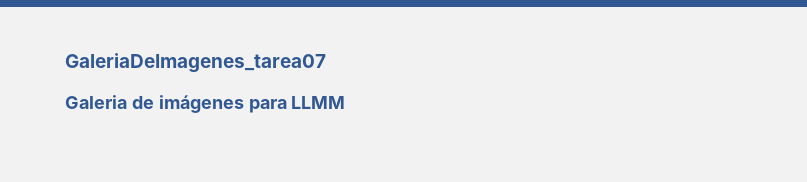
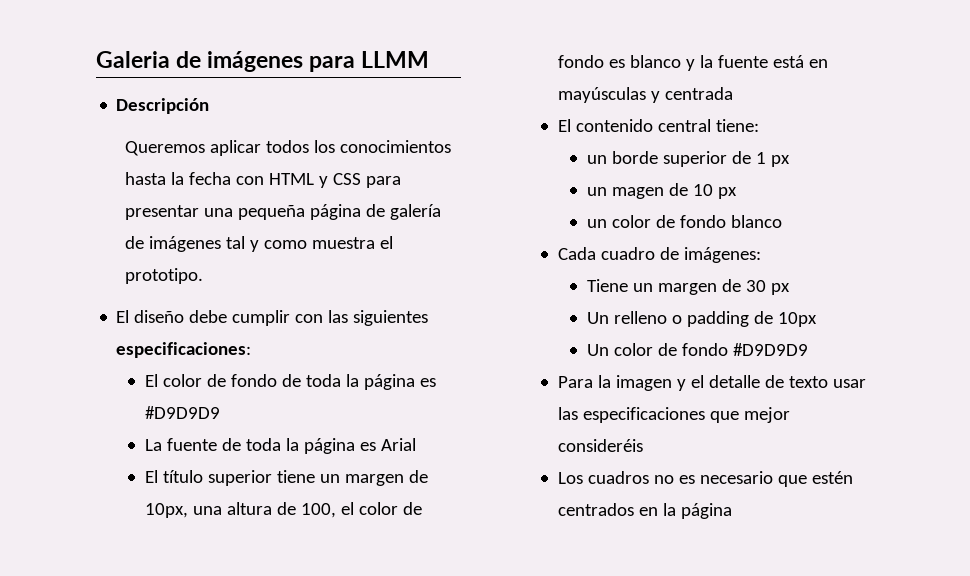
- GaleriaDeImagenes_tarea07
+ Descripción
+ Queremos aplicar todos los conocimientos hasta la fecha con HTML y CSS para presentar una pequeña página de galería de imágenes tal y como muestra el prototipo.
+ El diseño debe cumplir con las siguientes especificaciones:
+ El color de fondo de toda la página es #D9D9D9
+ La fuente de toda la página es Arial
+ El título superior tiene un margen de 10px, una altura de 100, el color de fondo es blanco y la fuente está en mayúsculas y centrada
+ El contenido central tiene:
+ un borde superior de 1 px
+ un magen de 10 px
+ un color de fondo blanco
+ Cada cuadro de imágenes:
+ Tiene un margen de 30 px
+ Un relleno o padding de 10px
+ Un color de fondo #D9D9D9
+ Para la imagen y el detalle de texto usar las especificaciones que mejor consideréis
+ Los cuadros no es necesario que estén centrados en la página

